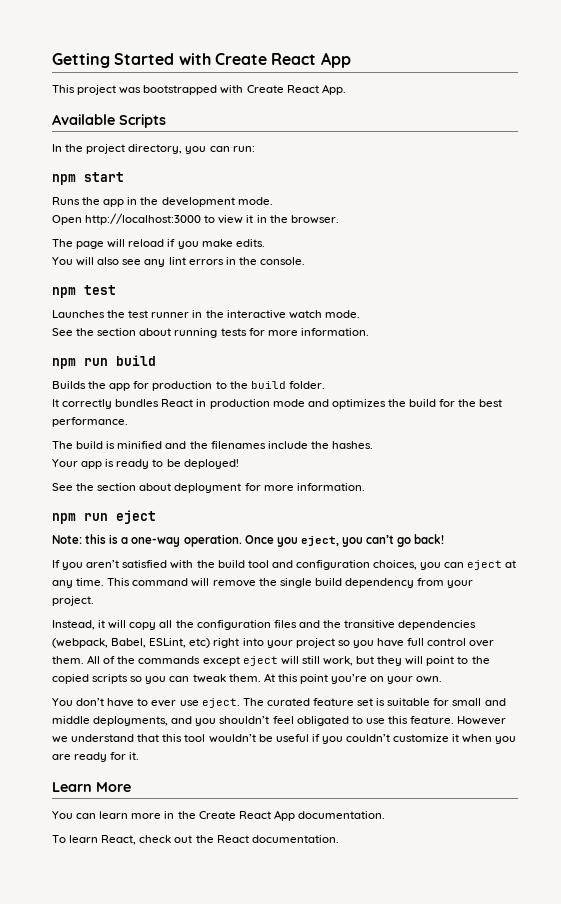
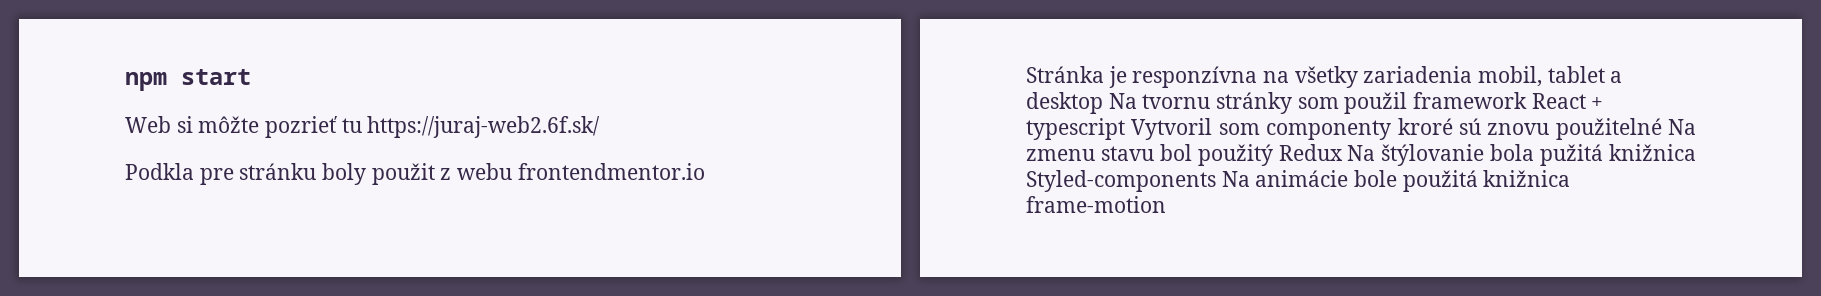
- Getting Started with Create React App
- This project was bootstrapped with Create React App.
- Available Scripts
- In the project directory, you can run:
  npm start
- Runs the app in the development mode.
- Open http://localhost:3000 to view it in the browser.
- The page will reload if you make edits.
- You will also see any lint errors in the console.
- npm test
- Launches the test runner in the interactive watch mode.
- See the section about running tests for more information.
- npm run build
- Builds the app for production to the build folder.
- It correctly bundles React in production mode and optimizes the build for the best performance.
- The build is minified and the filenames include the hashes.
- Your app is ready to be deployed!
- See the section about deployment for more information.
- npm run eject
- Note: this is a one-way operation. Once you eject, you can’t go back!
- If you aren’t satisfied with the build tool and configuration choices, you can eject at any time. This command will remove the single build dependency from your project.
- Instead, it will copy all the configuration files and the transitive dependencies (webpack, Babel, ESLint, etc) right into your project so you have full control over them. All of the commands except eject will still work, but they will point to the copied scripts so you can tweak them. At this point you’re on your own.
- You don’t have to ever use eject. The curated feature set is suitable for small and middle deployments, and you shouldn’t feel obligated to use this feature. However we understand that this tool wouldn’t be useful if you couldn’t customize it when you are ready for it.
- Learn More
- You can learn more in the Create React App documentation.
- To learn React, check out the React documentation.
+ Web si môžte pozrieť tu https://juraj-web2.6f.sk/
+ Podkla pre stránku boly použit z webu frontendmentor.io
+ Stránka je responzívna na všetky zariadenia mobil, tablet a desktop Na tvornu stránky som použil framework React + typescript Vytvoril som componenty kroré sú znovu použitelné Na zmenu stavu bol použitý Redux Na štýlovanie bola pužitá knižnica Styled-components Na animácie bole použitá knižnica frame-motion

